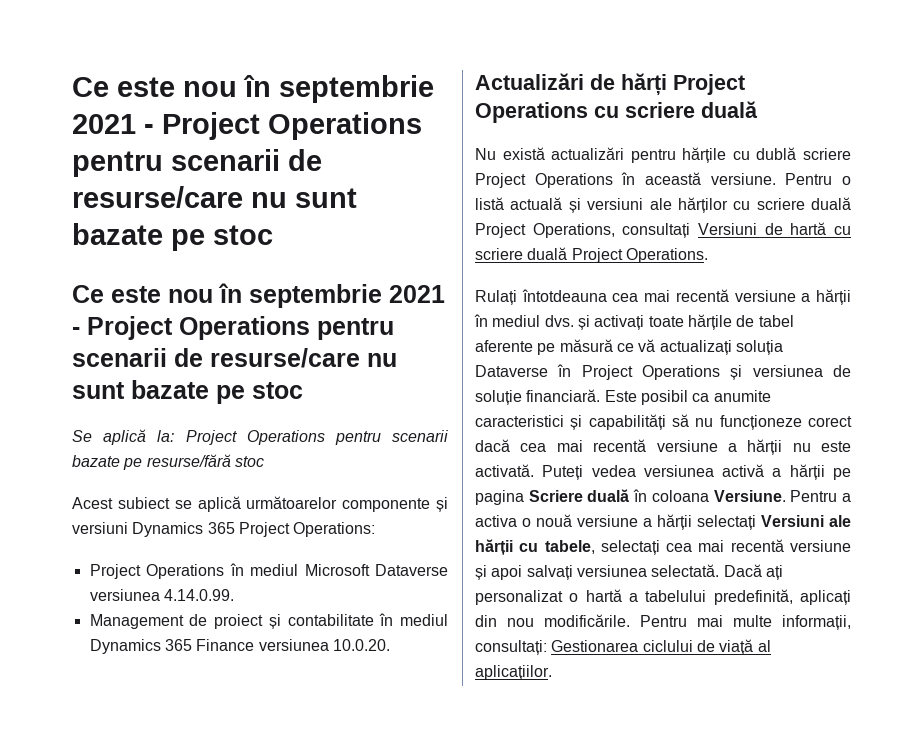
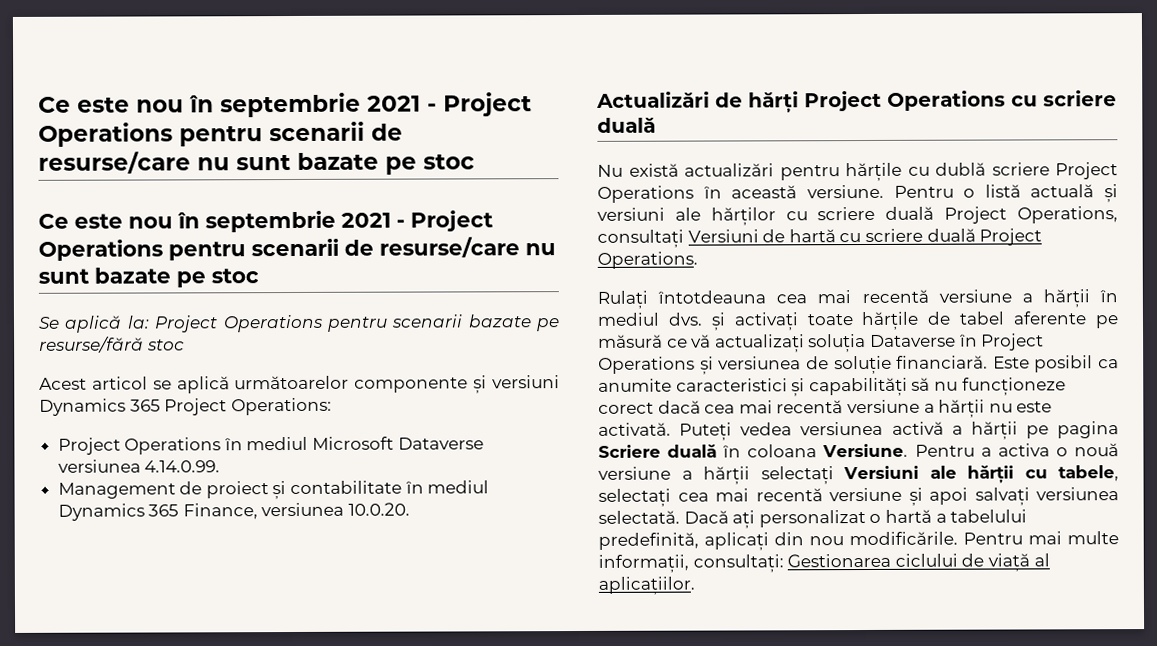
- Acest subiect se aplică următoarelor componente și versiuni Dynamics 365 Project Operations:
+ Acest articol se aplică următoarelor componente și versiuni Dynamics 365 Project Operations:
- Management de proiect și contabilitate în mediul Dynamics 365 Finance versiunea 10.0.20.
+ Management de proiect și contabilitate în mediul Dynamics 365 Finance, versiunea 10.0.20.

